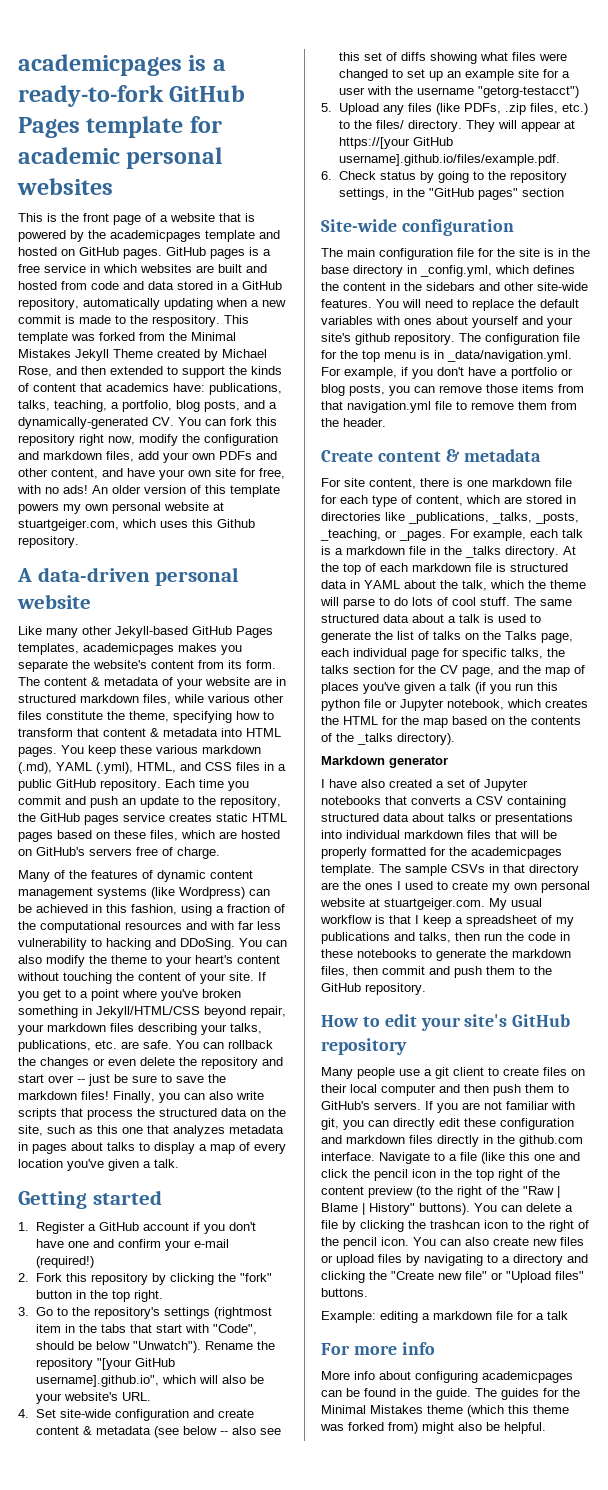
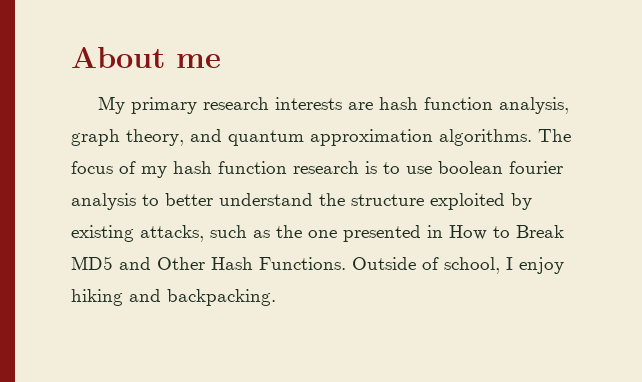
- academicpages is a ready-to-fork GitHub Pages template for academic personal websites
- This is the front page of a website that is powered by the academicpages template and hosted on GitHub pages. GitHub pages is a free service in which websites are built and hosted from code and data stored in a GitHub repository, automatically updating when a new commit is made to the respository. This template was forked from the Minimal Mistakes Jekyll Theme created by Michael Rose, and then extended to support the kinds of content that academics have: publications, talks, teaching, a portfolio, blog posts, and a dynamically-generated CV. You can fork this repository right now, modify the configuration and markdown files, add your own PDFs and other content, and have your own site for free, with no ads! An older version of this template powers my own personal website at stuartgeiger.com, which uses this Github repository.
- A data-driven personal website
- Like many other Jekyll-based GitHub Pages templates, academicpages makes you separate the website's content from its form. The content & metadata of your website are in structured markdown files, while various other files constitute the theme, specifying how to transform that content & metadata into HTML pages. You keep these various markdown (.md), YAML (.yml), HTML, and CSS files in a public GitHub repository. Each time you commit and push an update to the repository, the GitHub pages service creates static HTML pages based on these files, which are hosted on GitHub's servers free of charge.
- Many of the features of dynamic content management systems (like Wordpress) can be achieved in this fashion, using a fraction of the computational resources and with far less vulnerability to hacking and DDoSing. You can also modify the theme to your heart's content without touching the content of your site. If you get to a point where you've broken something in Jekyll/HTML/CSS beyond repair, your markdown files describing your talks, publications, etc. are safe. You can rollback the changes or even delete the repository and start over -- just be sure to save the markdown files! Finally, you can also write scripts that process the structured data on the site, such as this one that analyzes metadata in pages about talks to display a map of every location you've given a talk.
- Getting started
- 1. Register a GitHub account if you don't have one and confirm your e-mail (required!)
- 2. Fork this repository by clicking the "fork" button in the top right.
- 3. Go to the repository's settings (rightmost item in the tabs that start with "Code", should be below "Unwatch"). Rename the repository "[your GitHub username].github.io", which will also be your website's URL.
- 4. Set site-wide configuration and create content & metadata (see below -- also see this set of diffs showing what files were changed to set up an example site for a user with the username "getorg-testacct")
- 5. Upload any files (like PDFs, .zip files, etc.) to the files/ directory. They will appear at https://[your GitHub username].github.io/files/example.pdf.
- 6. Check status by going to the repository settings, in the "GitHub pages" section
- Site-wide configuration
- The main configuration file for the site is in the base directory in _config.yml, which defines the content in the sidebars and other site-wide features. You will need to replace the default variables with ones about yourself and your site's github repository. The configuration file for the top menu is in _data/navigation.yml. For example, if you don't have a portfolio or blog posts, you can remove those items from that navigation.yml file to remove them from the header.
- Create content & metadata
- For site content, there is one markdown file for each type of content, which are stored in directories like _publications, _talks, _posts, _teaching, or _pages. For example, each talk is a markdown file in the _talks directory. At the top of each markdown file is structured data in YAML about the talk, which the theme will parse to do lots of cool stuff. The same structured data about a talk is used to generate the list of talks on the Talks page, each individual page for specific talks, the talks section for the CV page, and the map of places you've given a talk (if you run this python file or Jupyter notebook, which creates the HTML for the map based on the contents of the _talks directory).
- Markdown generator
- I have also created a set of Jupyter notebooks that converts a CSV containing structured data about talks or presentations into individual markdown files that will be properly formatted for the academicpages template. The sample CSVs in that directory are the ones I used to create my own personal website at stuartgeiger.com. My usual workflow is that I keep a spreadsheet of my publications and talks, then run the code in these notebooks to generate the markdown files, then commit and push them to the GitHub repository.
- How to edit your site's GitHub repository
- Many people use a git client to create files on their local computer and then push them to GitHub's servers. If you are not familiar with git, you can directly edit these configuration and markdown files directly in the github.com interface. Navigate to a file (like this one and click the pencil icon in the top right of the content preview (to the right of the "Raw | Blame | History" buttons). You can delete a file by clicking the trashcan icon to the right of the pencil icon. You can also create new files or upload files by navigating to a directory and clicking the "Create new file" or "Upload files" buttons.
- Example: editing a markdown file for a talk
- For more info
- More info about configuring academicpages can be found in the guide. The guides for the Minimal Mistakes theme (which this theme was forked from) might also be helpful.
+ About me
+ My primary research interests are hash function analysis, graph theory, and quantum approximation algorithms. The focus of my hash function research is to use boolean fourier analysis to better understand the structure exploited by existing attacks, such as the one presented in How to Break MD5 and Other Hash Functions. Outside of school, I enjoy hiking and backpacking.

